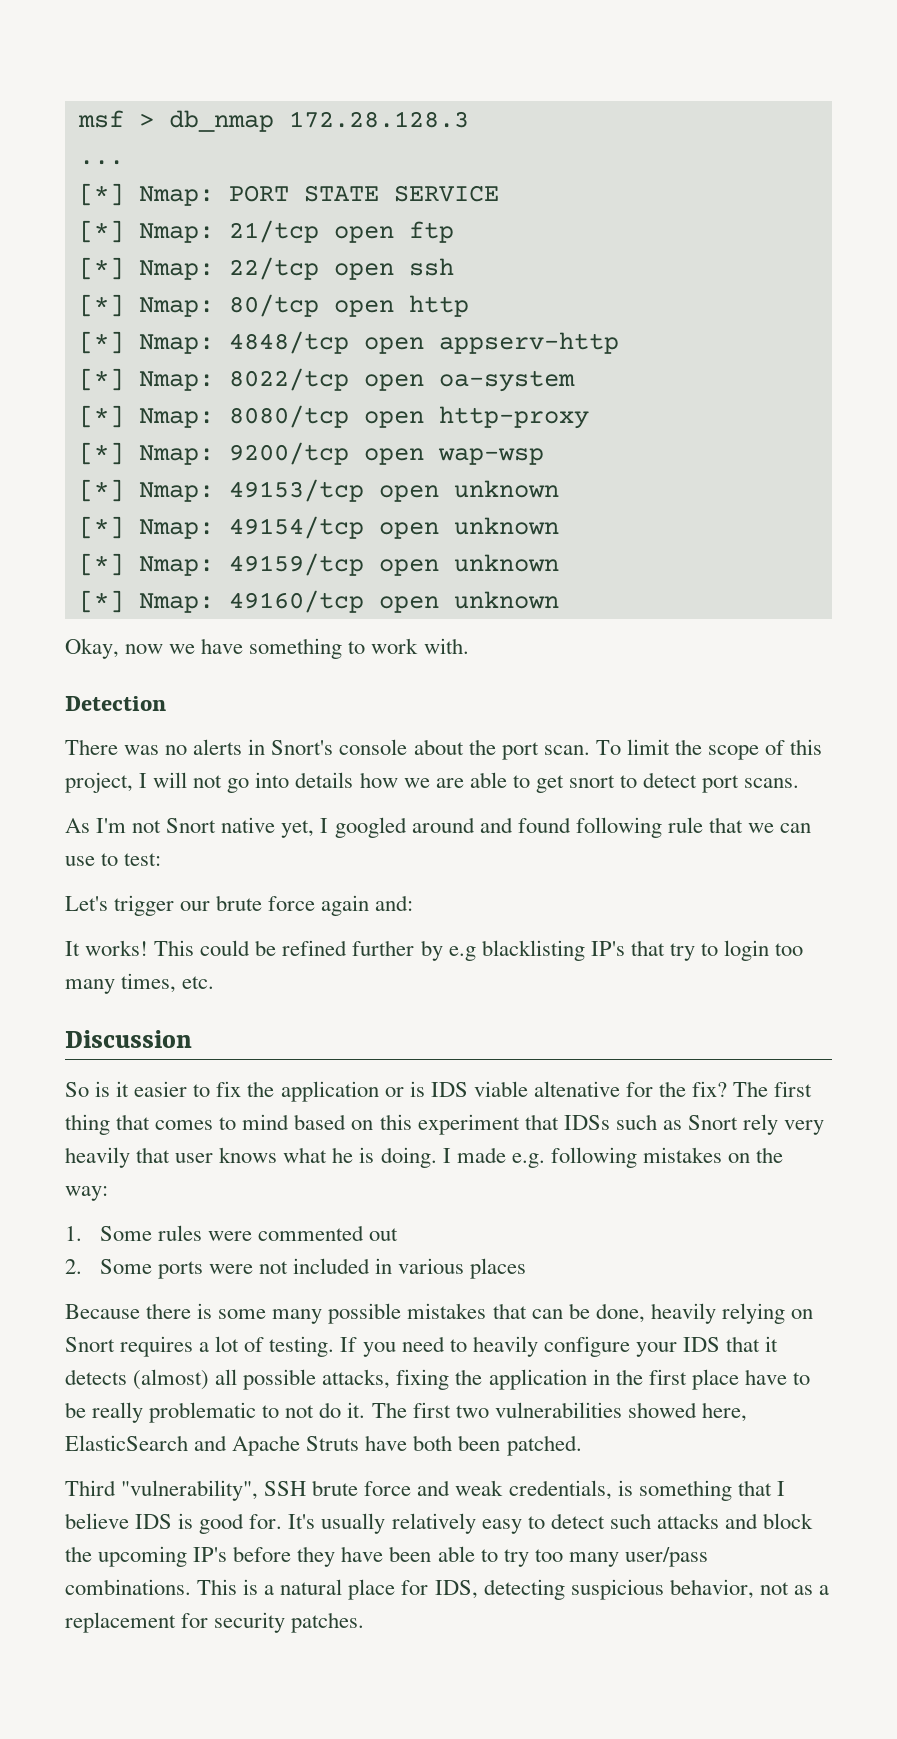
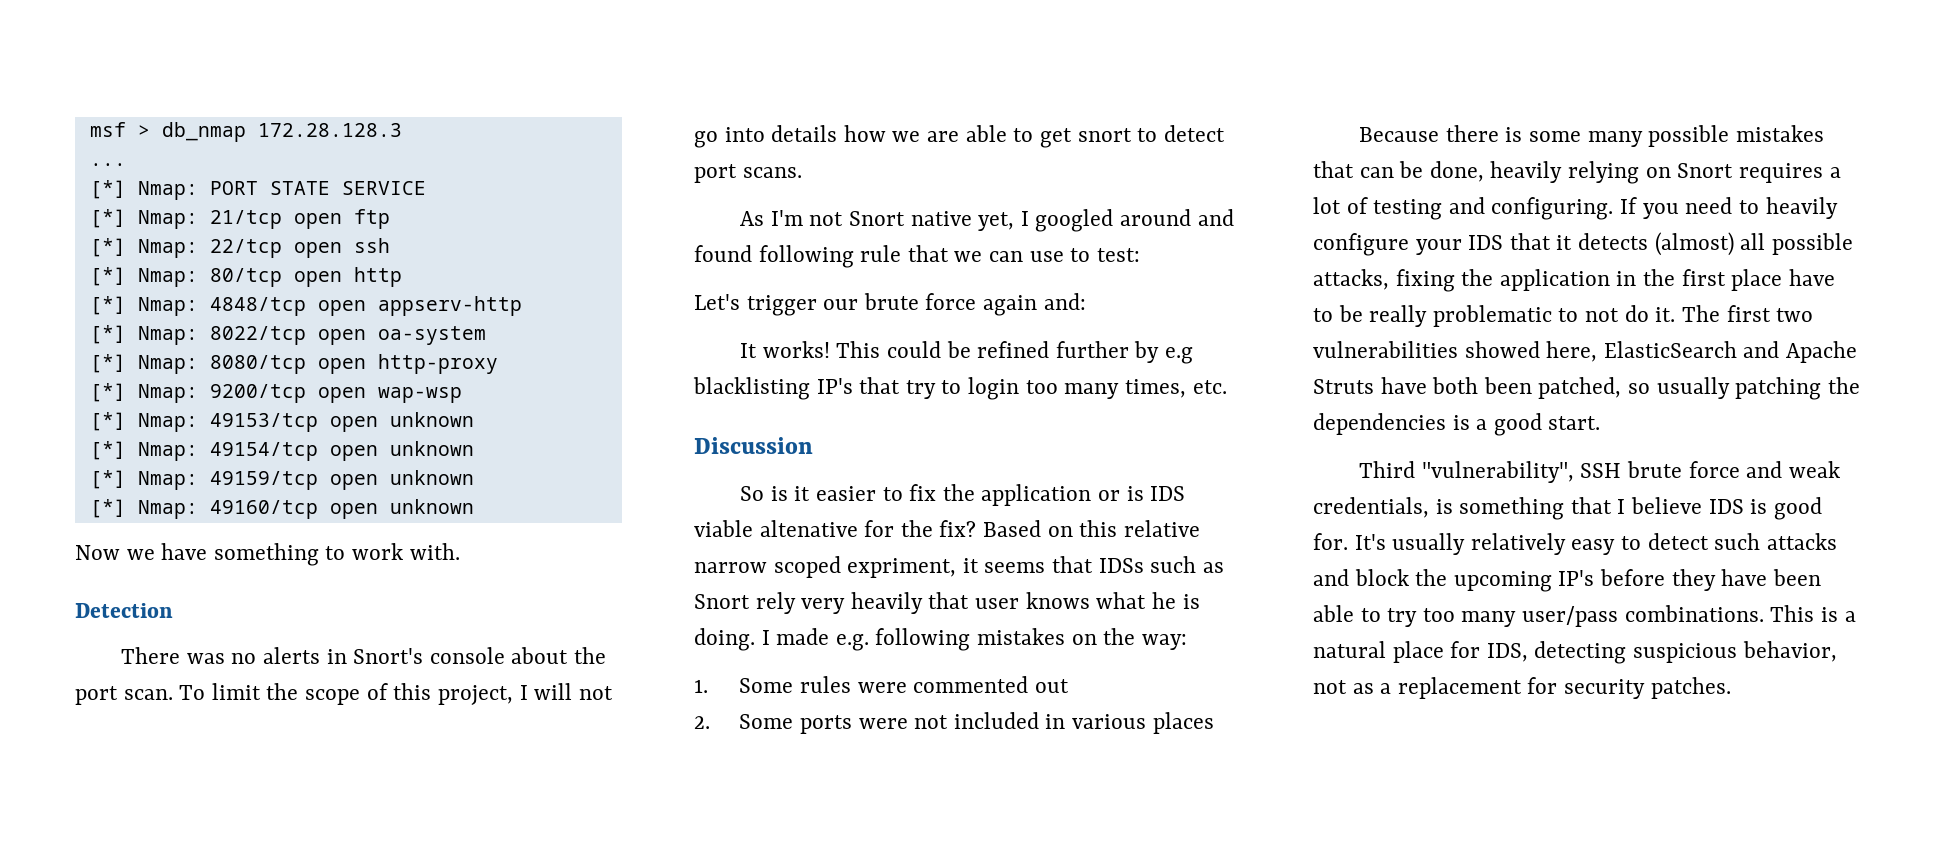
- Okay, now we have something to work with.
+ Now we have something to work with.
- The first thing that comes to mind based on this experiment that IDSs such as Snort rely very heavily that user knows what he is doing.
+ Based on this relative narrow scoped expriment, it seems that IDSs such as Snort rely very heavily that user knows what he is doing.
- Because there is some many possible mistakes that can be done, heavily relying on Snort requires a lot of testing.
+ Because there is some many possible mistakes that can be done, heavily relying on Snort requires a lot of testing and configuring.
- The first two vulnerabilities showed here, ElasticSearch and Apache Struts have both been patched.
+ The first two vulnerabilities showed here, ElasticSearch and Apache Struts have both been patched, so usually patching the dependencies is a good start.

